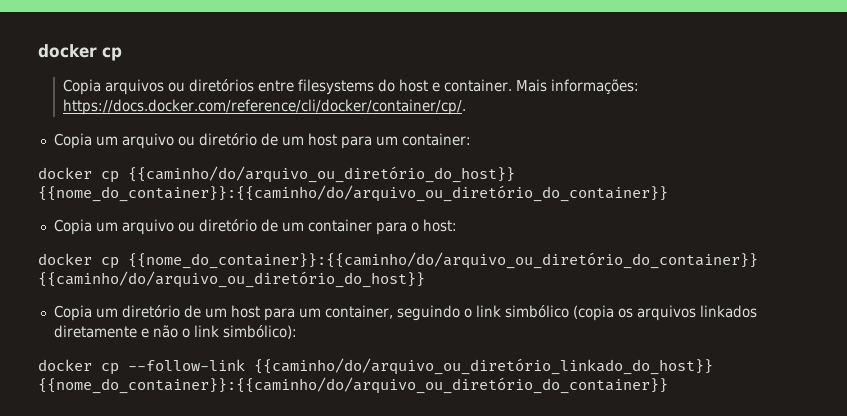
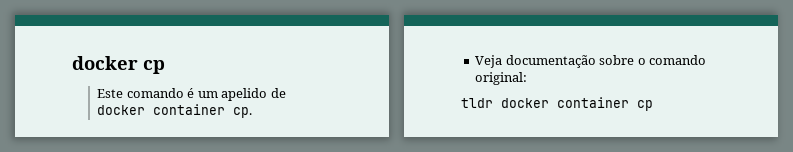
- Copia arquivos ou diretórios entre filesystems do host e container. Mais informações: https://docs.docker.com/reference/cli/docker/container/cp/.
- Copia um arquivo ou diretório de um host para um container:
- docker cp {{caminho/do/arquivo_ou_diretório_do_host}} {{nome_do_container}}:{{caminho/do/arquivo_ou_diretório_do_container}}
- Copia um arquivo ou diretório de um container para o host:
- docker cp {{nome_do_container}}:{{caminho/do/arquivo_ou_diretório_do_container}} {{caminho/do/arquivo_ou_diretório_do_host}}
- Copia um diretório de um host para um container, seguindo o link simbólico (copia os arquivos linkados diretamente e não o link simbólico):
- docker cp --follow-link {{caminho/do/arquivo_ou_diretório_linkado_do_host}} {{nome_do_container}}:{{caminho/do/arquivo_ou_diretório_do_container}}
+ Este comando é um apelido de docker container cp.
+ Veja documentação sobre o comando original:
+ tldr docker container cp

